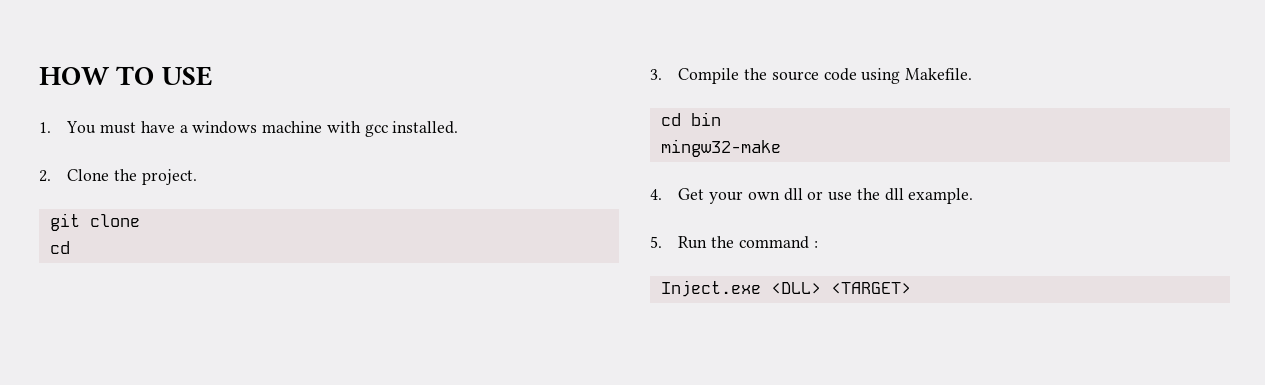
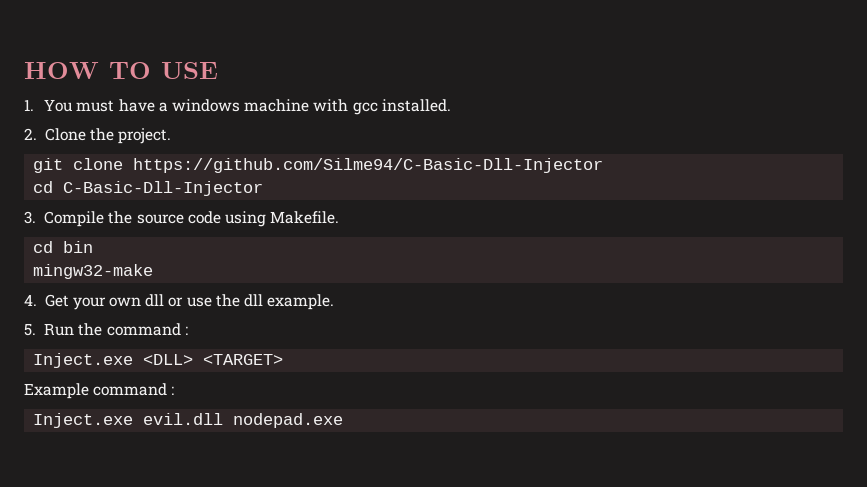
- git clone
- cd
+ git clone https://github.com/Silme94/C-Basic-Dll-Injector
+ cd C-Basic-Dll-Injector
+ Example command :
+ Inject.exe evil.dll nodepad.exe

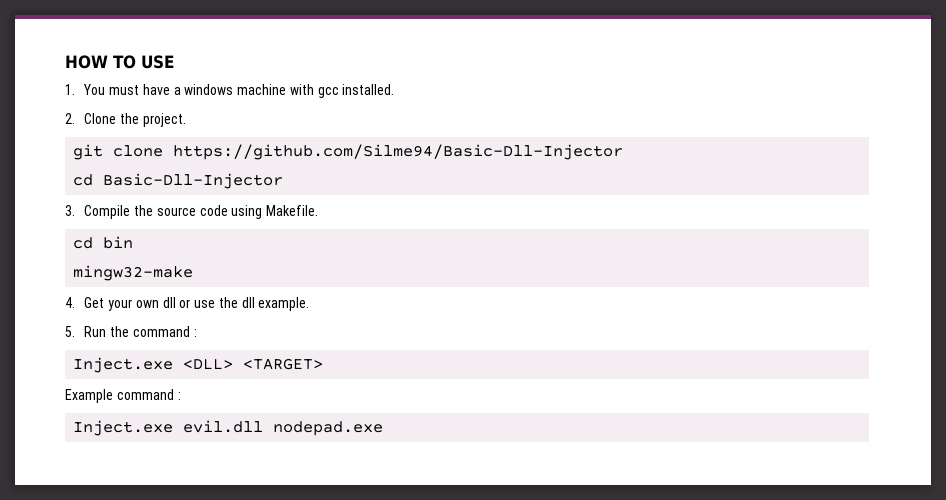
- git clone https://github.com/Silme94/C-Basic-Dll-Injector
- cd C-Basic-Dll-Injector
+ git clone https://github.com/Silme94/Basic-Dll-Injector
+ cd Basic-Dll-Injector

